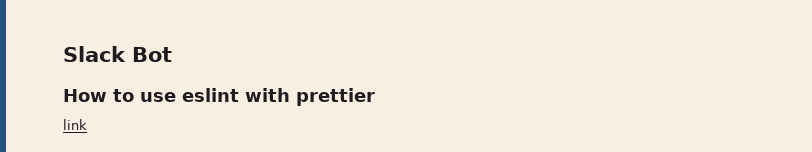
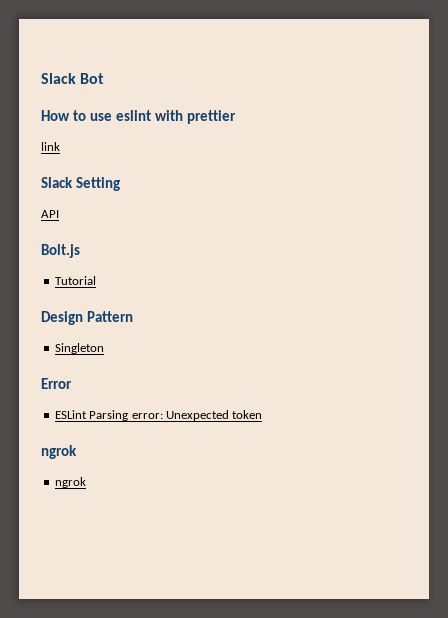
+ Slack Setting
+ API
+ Bolt.js
+ Tutorial
+ Design Pattern
+ Singleton
+ Error
+ ESLint Parsing error: Unexpected token
+ ngrok
+ ngrok

